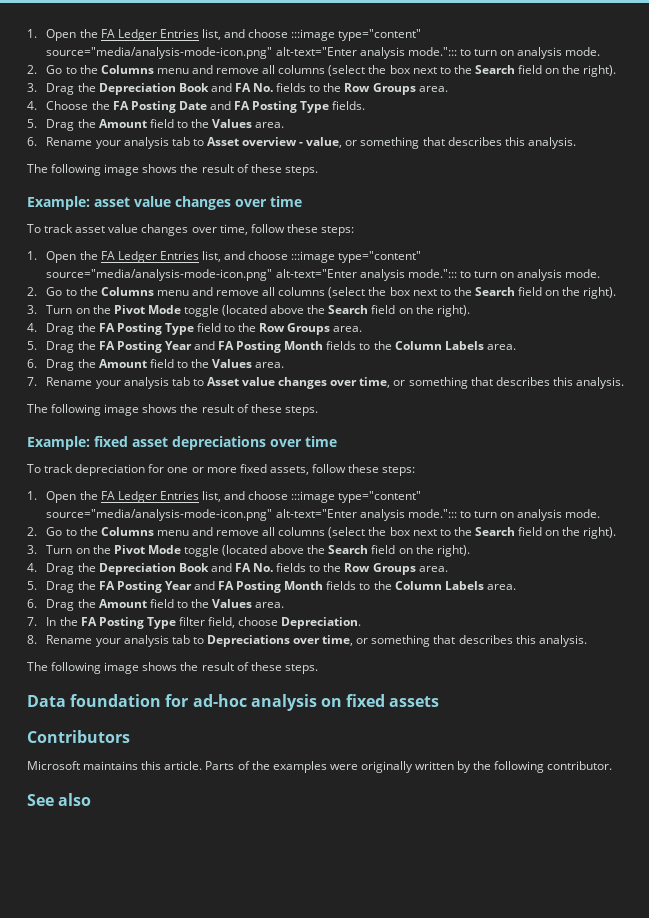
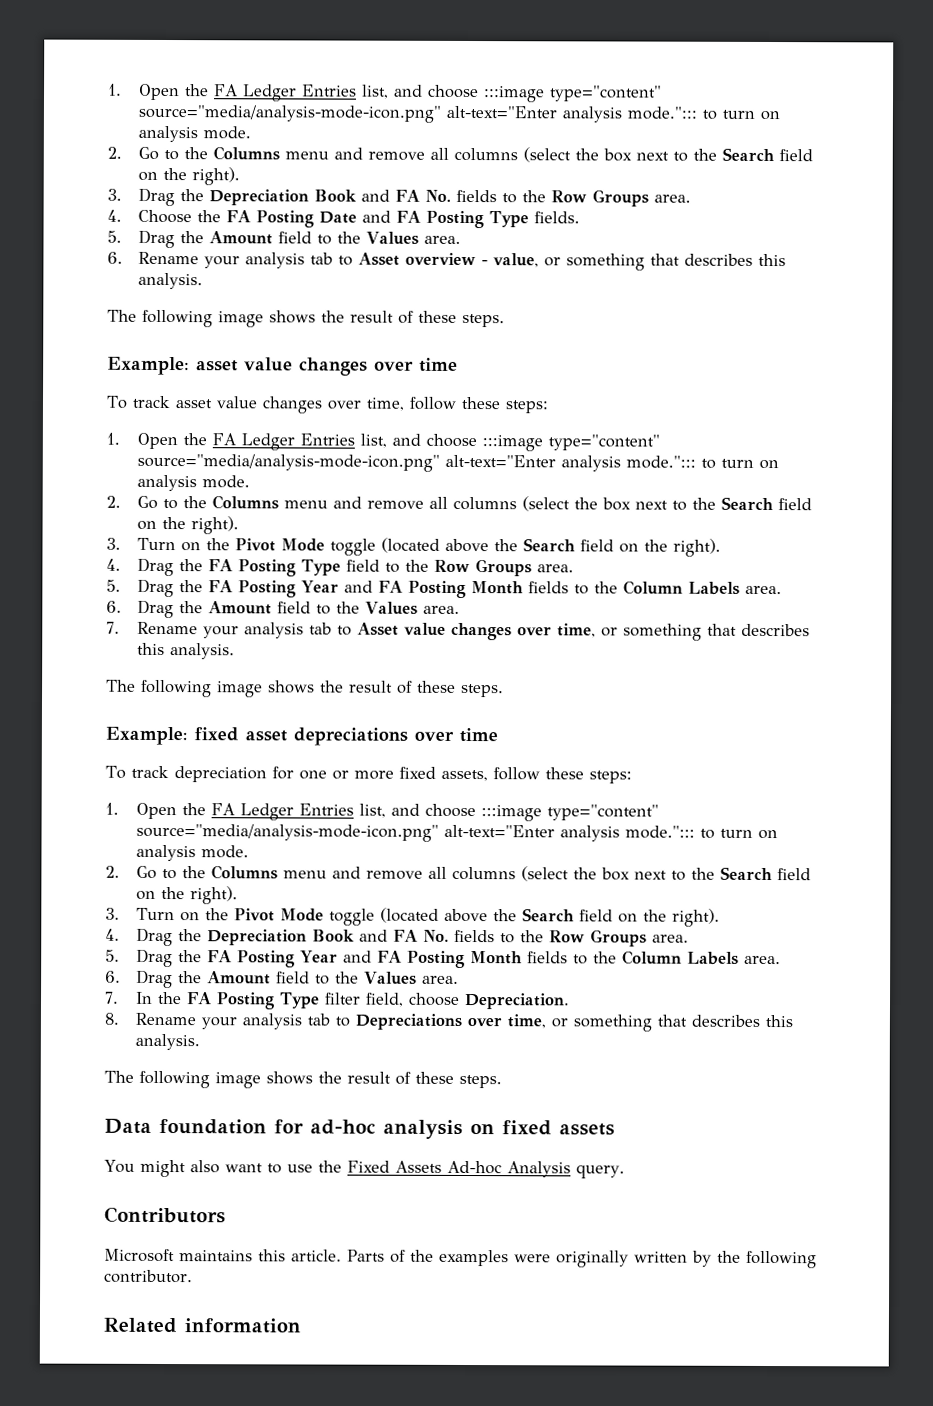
+ You might also want to use the Fixed Assets Ad-hoc Analysis query.
- See also
+ Related information

